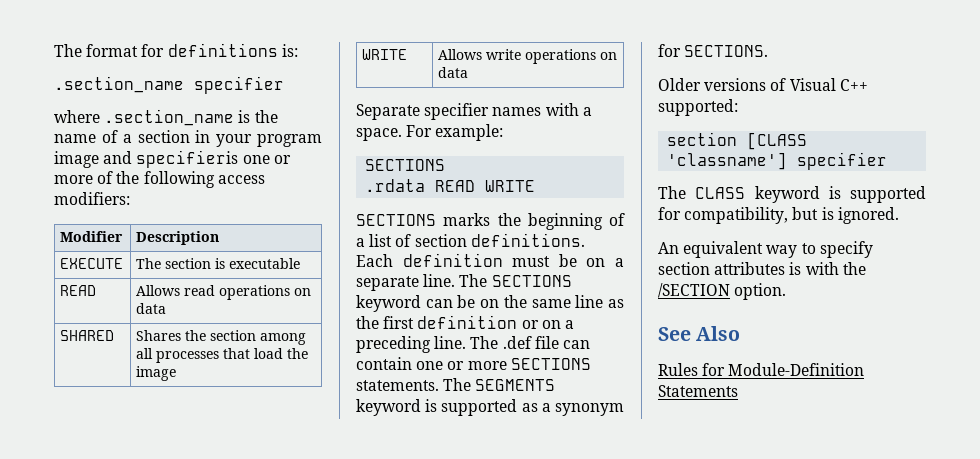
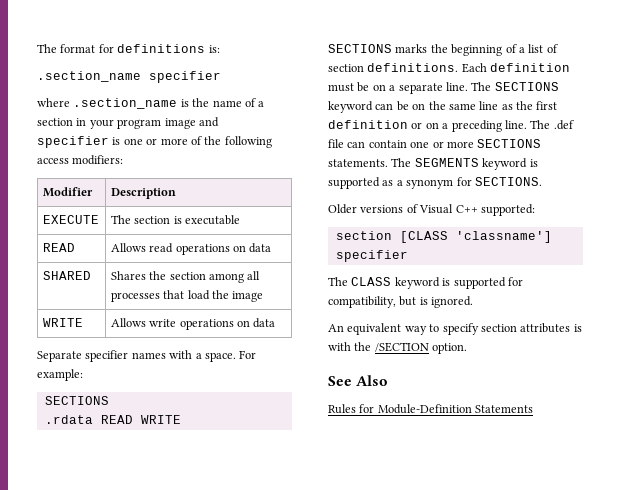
- where .section_name is the name of a section in your program image and specifieris one or more of the following access modifiers:
+ where .section_name is the name of a section in your program image and specifier is one or more of the following access modifiers:

